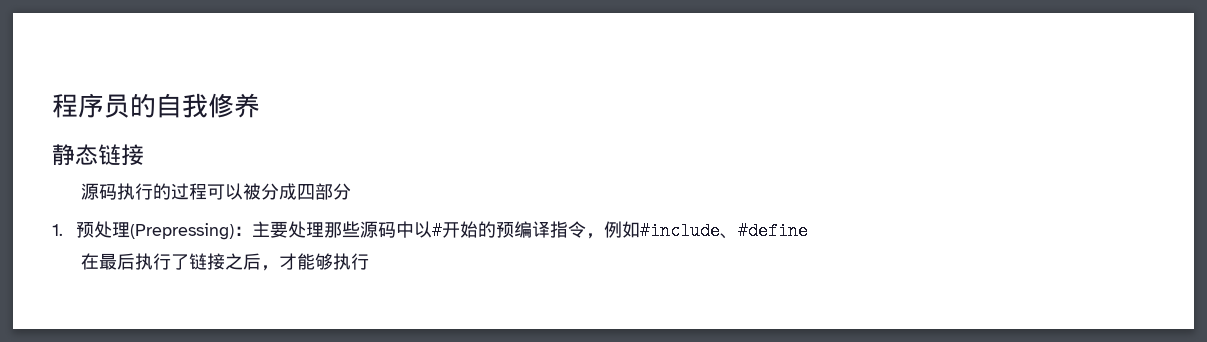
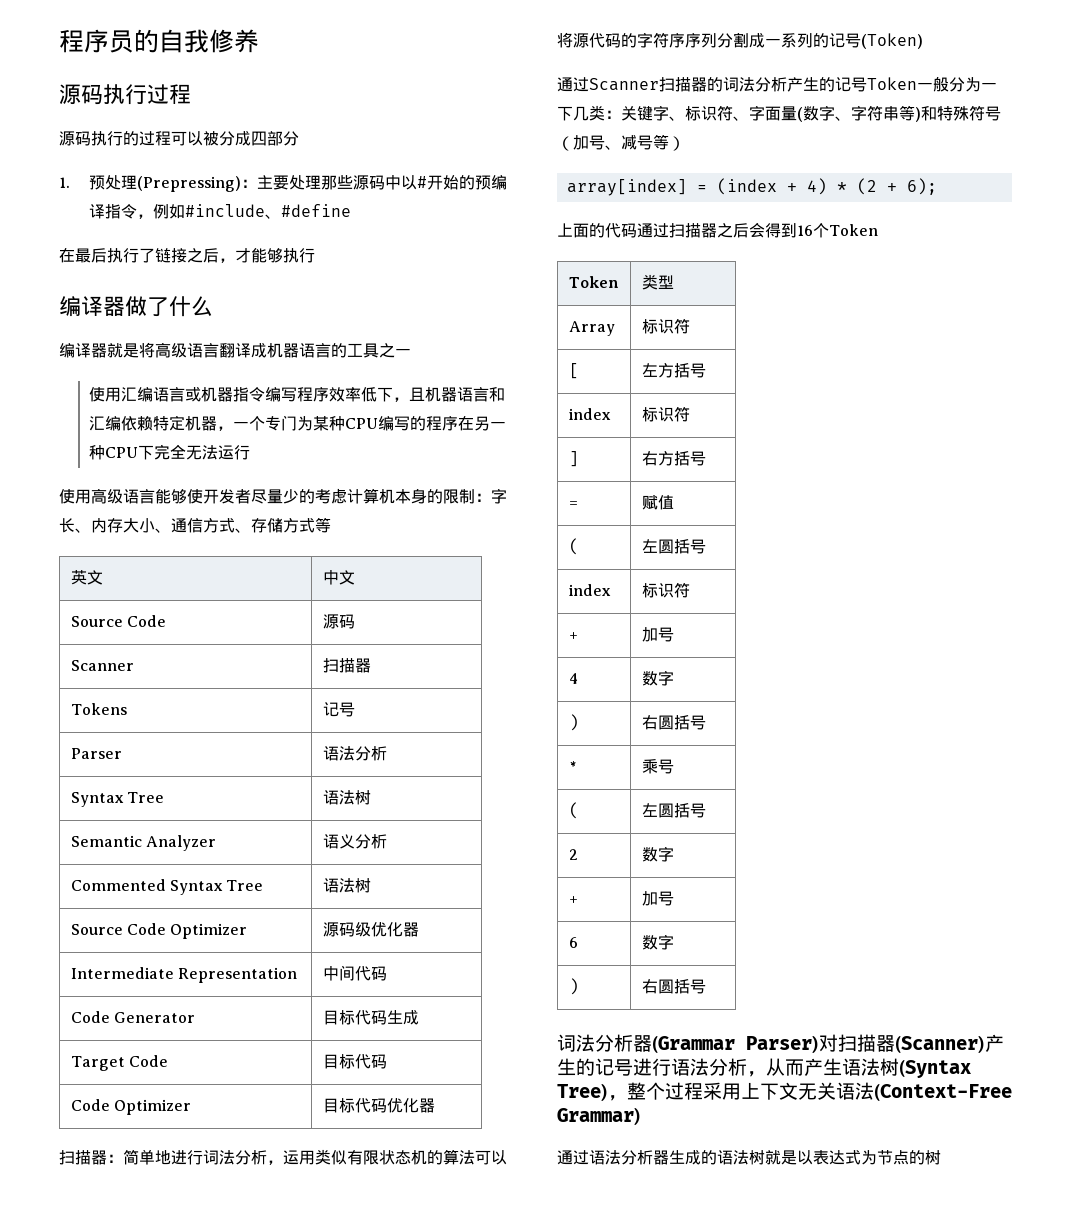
- 静态链接
+ 源码执行过程
+ 编译器做了什么
+ 编译器就是将高级语言翻译成机器语言的工具之一
+ 使用汇编语言或机器指令编写程序效率低下，且机器语言和汇编依赖特定机器，一个专门为某种CPU编写的程序在另一种CPU下完全无法运行
+ 使用高级语言能够使开发者尽量少的考虑计算机本身的限制：字长、内存大小、通信方式、存储方式等
+ 英文 | 中文
+ Source Code | 源码
+ Scanner | 扫描器
+ Tokens | 记号
+ Parser | 语法分析
+ Syntax Tree | 语法树
+ Semantic Analyzer | 语义分析
+ Commented Syntax Tree | 语法树
+ Source Code Optimizer | 源码级优化器
+ Intermediate Representation | 中间代码
+ Code Generator | 目标代码生成
+ Target Code | 目标代码
+ Code Optimizer | 目标代码优化器
+ 扫描器：简单地进行词法分析，运用类似有限状态机的算法可以将源代码的字符序序列分割成一系列的记号(Token)
+ 通过Scanner扫描器的词法分析产生的记号Token一般分为一下几类：关键字、标识符、字面量(数字、字符串等)和特殊符号（加号、减号等）
+ array[index] = (index + 4) * (2 + 6);
+ 上面的代码通过扫描器之后会得到16个Token
+ Token | 类型
+ Array | 标识符
+ [ | 左方括号
+ index | 标识符
+ ] | 右方括号
+ = | 赋值
+ ( | 左圆括号
+ index | 标识符
+ + | 加号
+ 4 | 数字
+ ) | 右圆括号
+ * | 乘号
+ ( | 左圆括号
+ 2 | 数字
+ + | 加号
+ 6 | 数字
+ ) | 右圆括号
+ 词法分析器(Grammar Parser)对扫描器(Scanner)产生的记号进行语法分析，从而产生语法树(Syntax Tree)，整个过程采用上下文无关语法(Context-Free Grammar)
+ 通过语法分析器生成的语法树就是以表达式为节点的树

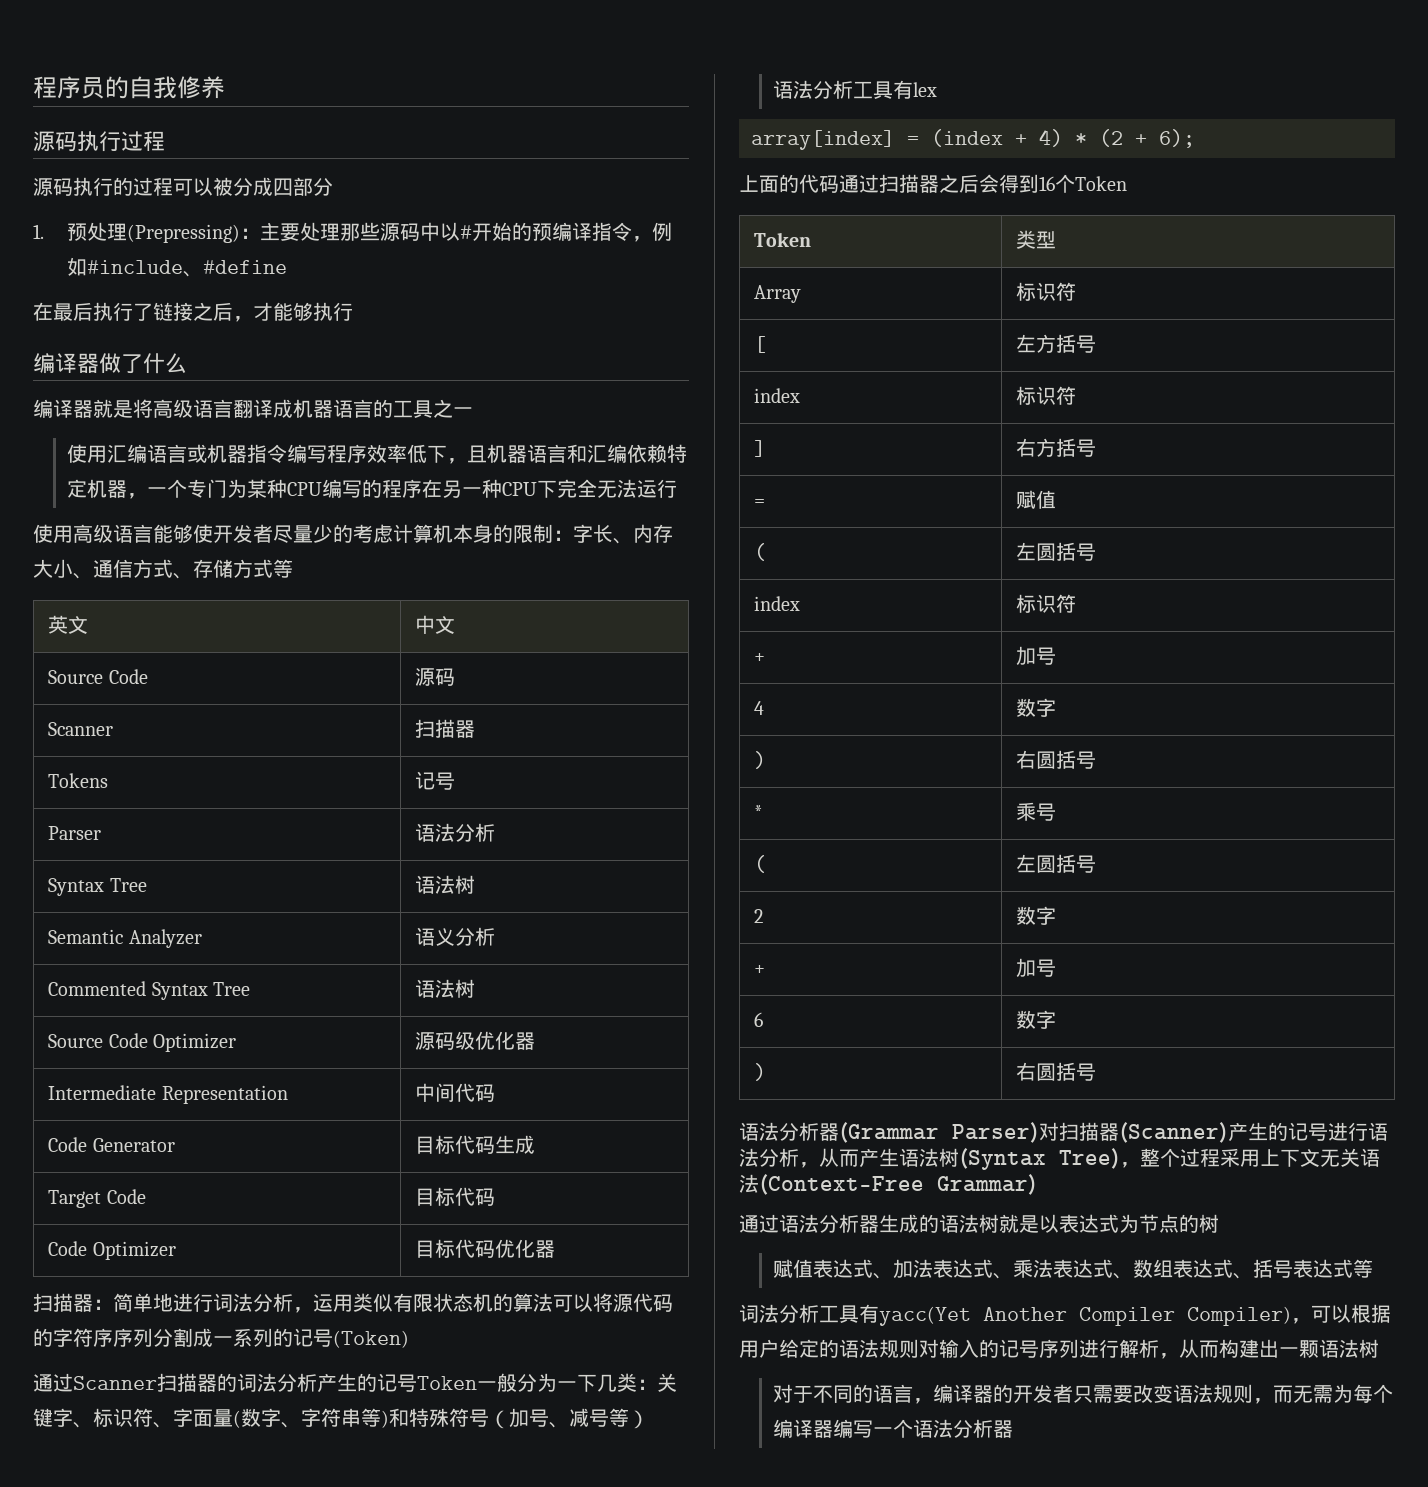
+ 语法分析工具有lex
- 词法分析器(Grammar Parser)对扫描器(Scanner)产生的记号进行语法分析，从而产生语法树(Syntax Tree)，整个过程采用上下文无关语法(Context-Free Grammar)
+ 语法分析器(Grammar Parser)对扫描器(Scanner)产生的记号进行语法分析，从而产生语法树(Syntax Tree)，整个过程采用上下文无关语法(Context-Free Grammar)
+ 赋值表达式、加法表达式、乘法表达式、数组表达式、括号表达式等
+ 词法分析工具有yacc(Yet Another Compiler Compiler)，可以根据用户给定的语法规则对输入的记号序列进行解析，从而构建出一颗语法树
+ 对于不同的语言，编译器的开发者只需要改变语法规则，而无需为每个编译器编写一个语法分析器

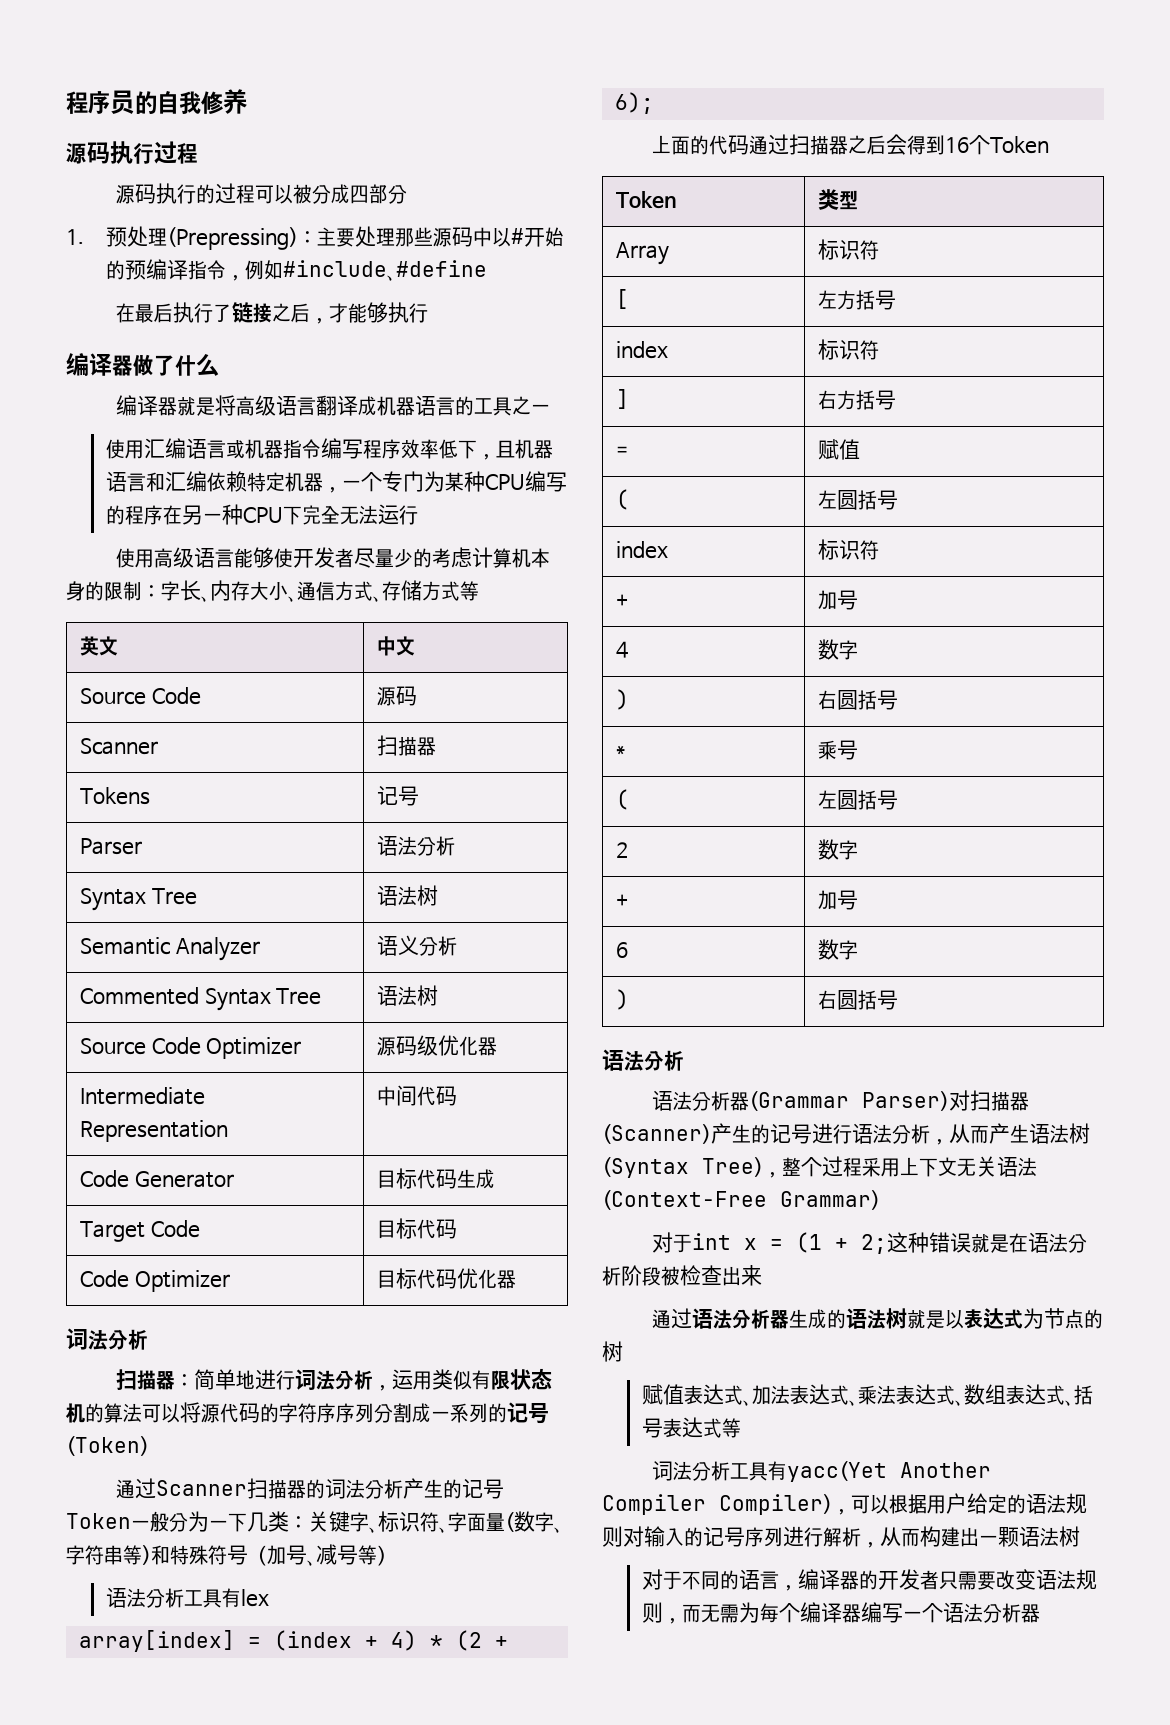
  Code Optimizer | 目标代码优化器
+ 词法分析
  6 | 数字
  ) | 右圆括号
+ 语法分析
+ 对于int x = (1 + 2;这种错误就是在语法分析阶段被检查出来

